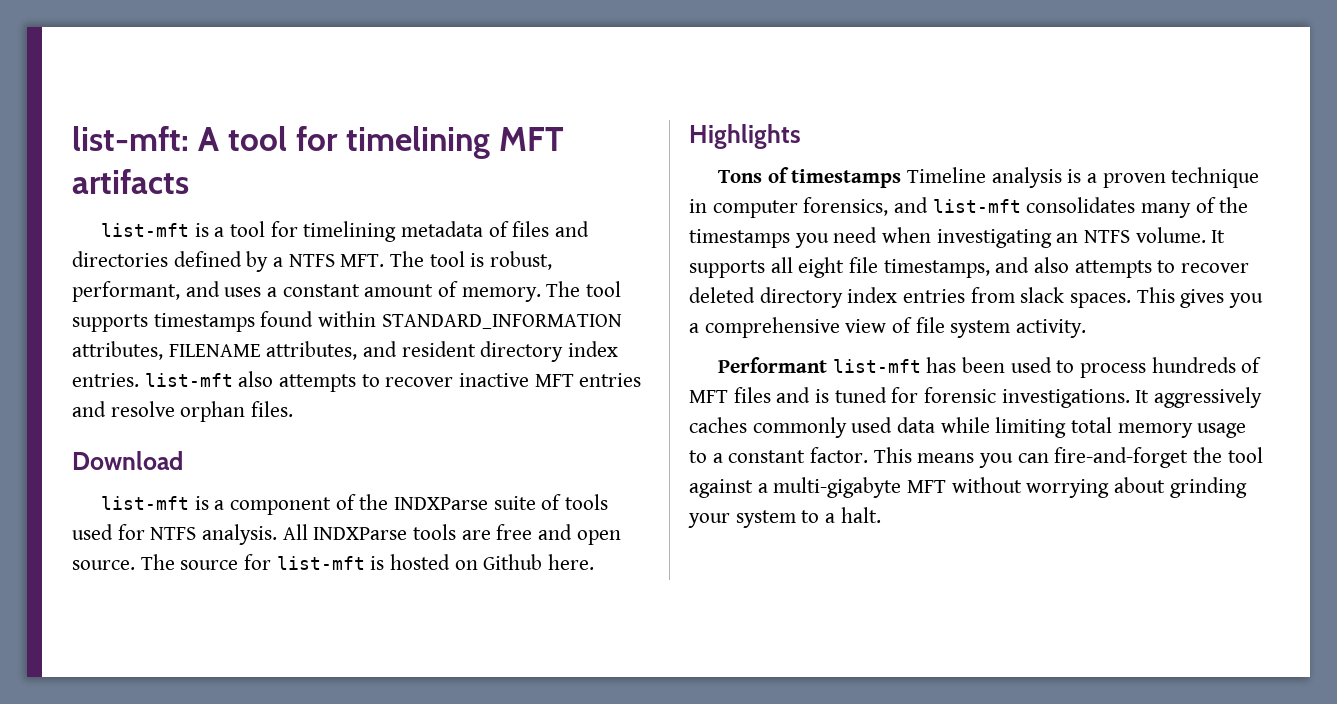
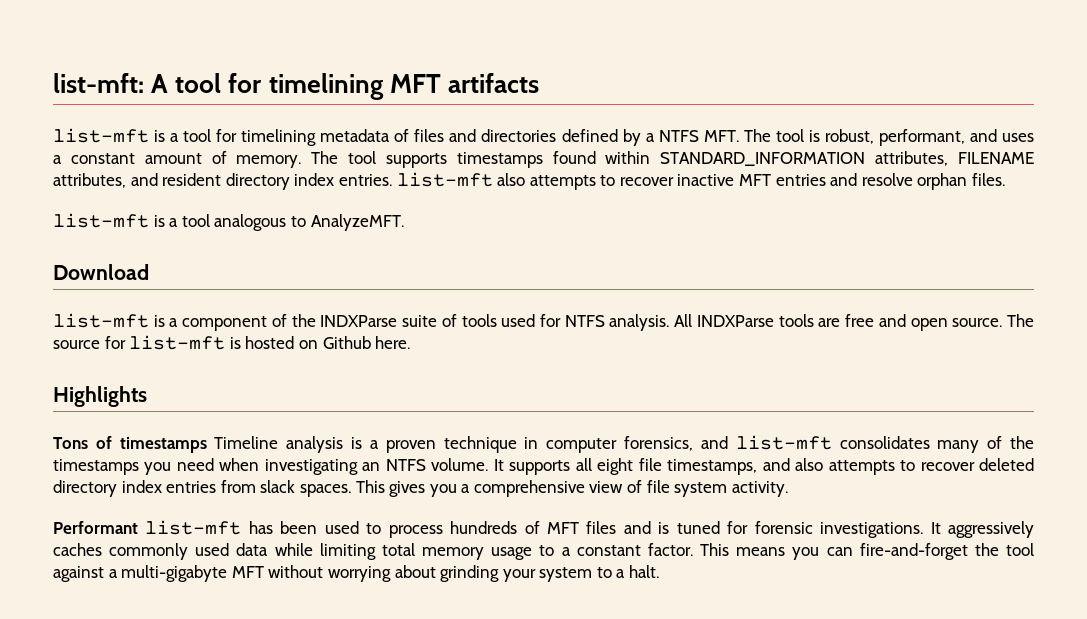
+ list-mft is a tool analogous to AnalyzeMFT.

